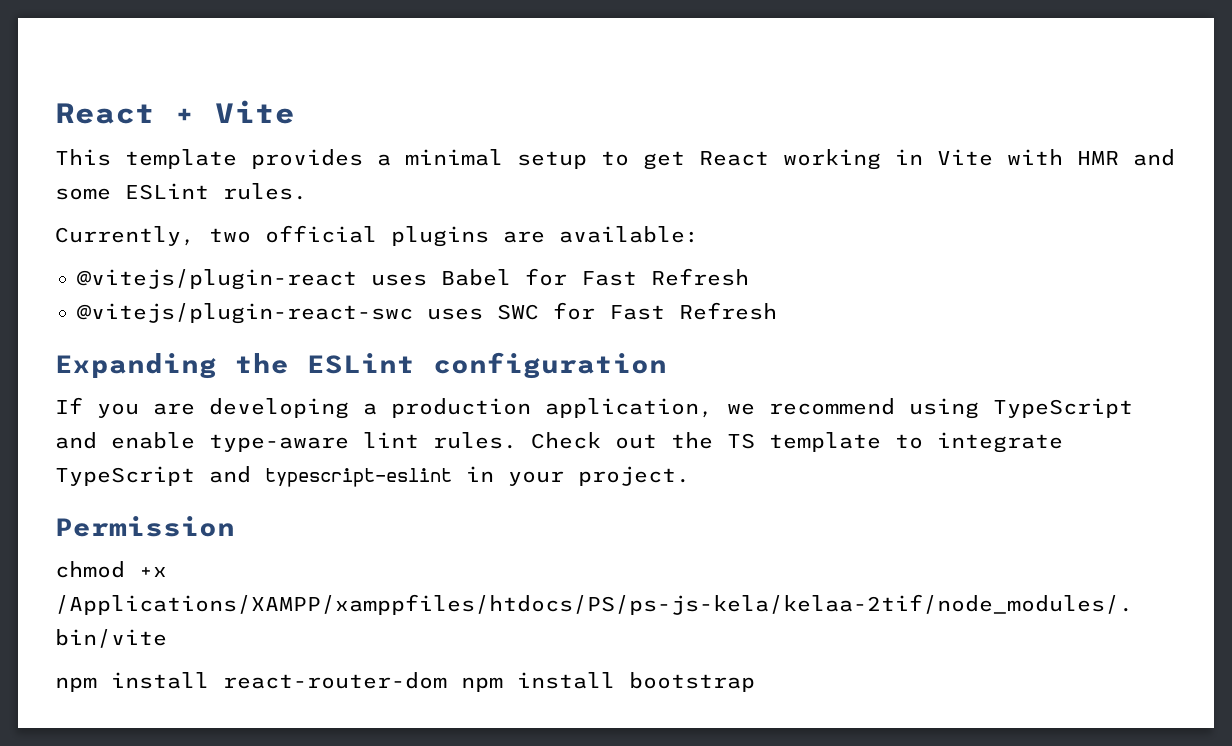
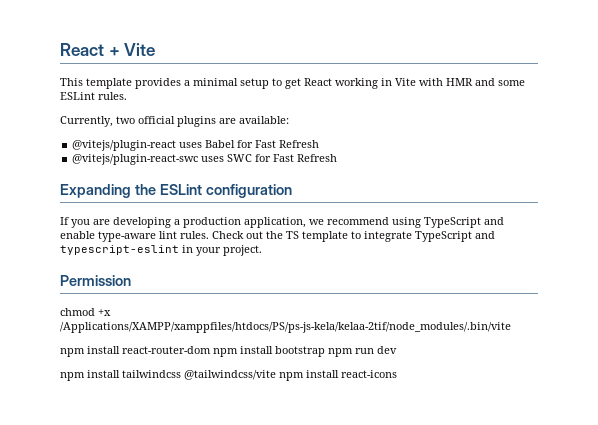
- npm install react-router-dom npm install bootstrap
+ npm install react-router-dom npm install bootstrap npm run dev
+ npm install tailwindcss @tailwindcss/vite npm install react-icons

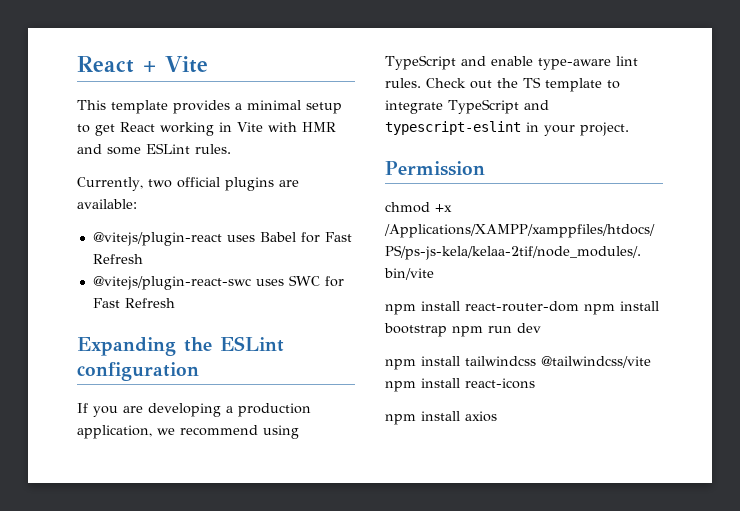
+ npm install axios

